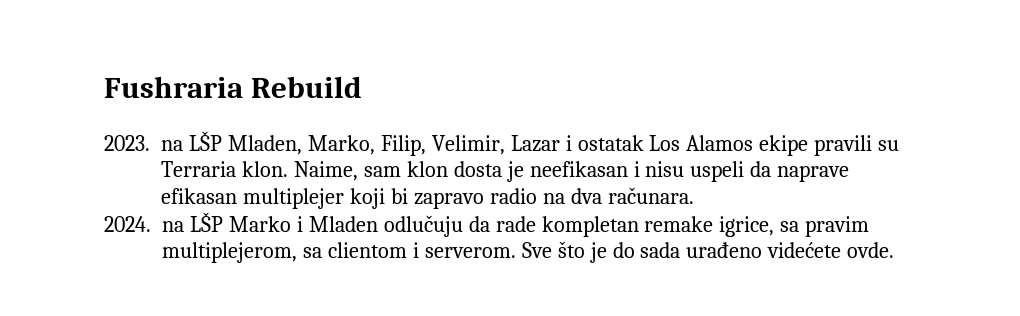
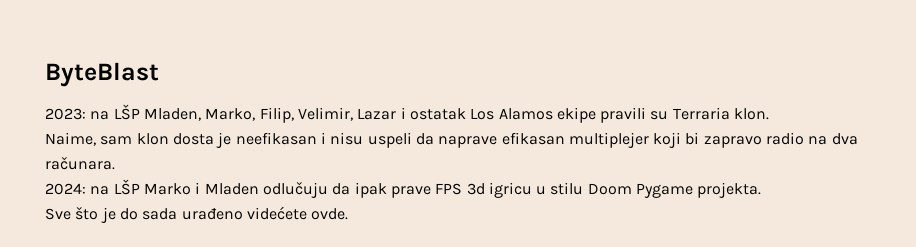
- Fushraria Rebuild
- 2023. na LŠP Mladen, Marko, Filip, Velimir, Lazar i ostatak Los Alamos ekipe pravili su Terraria klon. Naime, sam klon dosta je neefikasan i nisu uspeli da naprave efikasan multiplejer koji bi zapravo radio na dva računara.
+ ByteBlast
+ 2023: na LŠP Mladen, Marko, Filip, Velimir, Lazar i ostatak Los Alamos ekipe pravili su Terraria klon.
+ Naime, sam klon dosta je neefikasan i nisu uspeli da naprave efikasan multiplejer koji bi zapravo radio na dva računara.
- 2024. na LŠP Marko i Mladen odlučuju da rade kompletan remake igrice, sa pravim multiplejerom, sa clientom i serverom. Sve što je do sada urađeno videćete ovde.
+ 2024: na LŠP Marko i Mladen odlučuju da ipak prave FPS 3d igricu u stilu Doom Pygame projekta.
+ Sve što je do sada urađeno videćete ovde.

